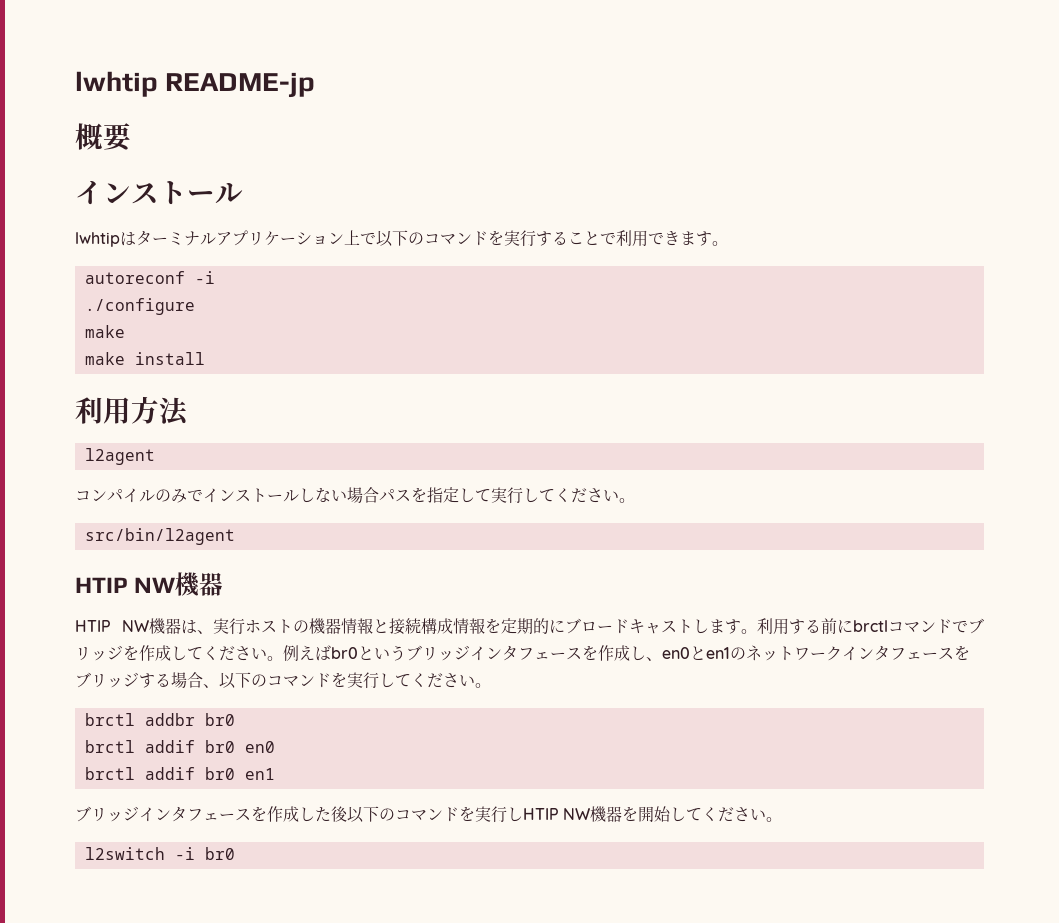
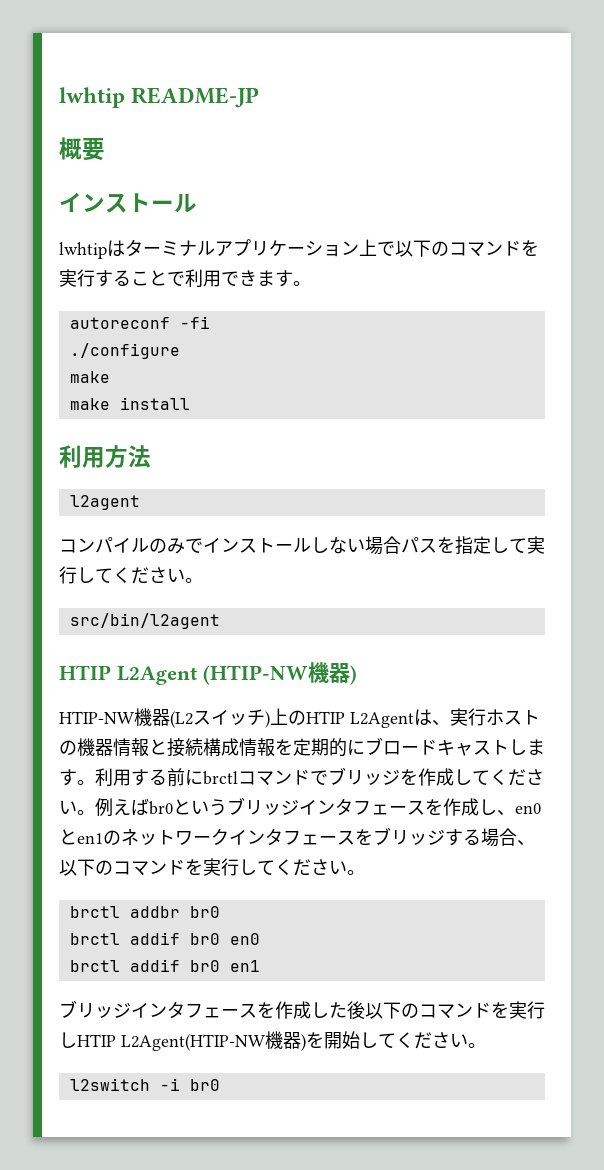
- lwhtip README-jp
+ lwhtip README-JP
- autoreconf -i
+ autoreconf -fi
  src/bin/l2agent
- HTIP NW機器
- HTIP NW機器は、実行ホストの機器情報と接続構成情報を定期的にブロードキャストします。
+ HTIP L2Agent (HTIP-NW機器)
+ HTIP-NW機器(L2スイッチ)上のHTIP L2Agentは、実行ホストの機器情報と接続構成情報を定期的にブロードキャストします。
- ブリッジインタフェースを作成した後以下のコマンドを実行しHTIP NW機器を開始してください。
+ ブリッジインタフェースを作成した後以下のコマンドを実行しHTIP L2Agent(HTIP-NW機器)を開始してください。

